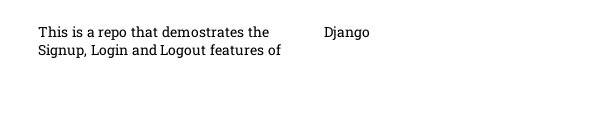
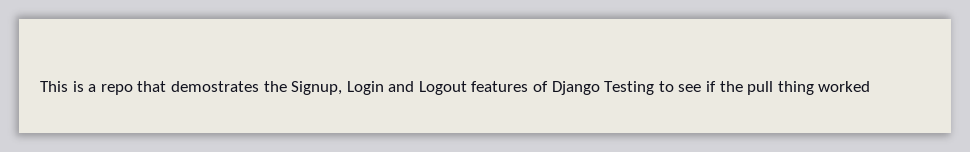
- This is a repo that demostrates the Signup, Login and Logout features of Django
+ This is a repo that demostrates the Signup, Login and Logout features of Django Testing to see if the pull thing worked

